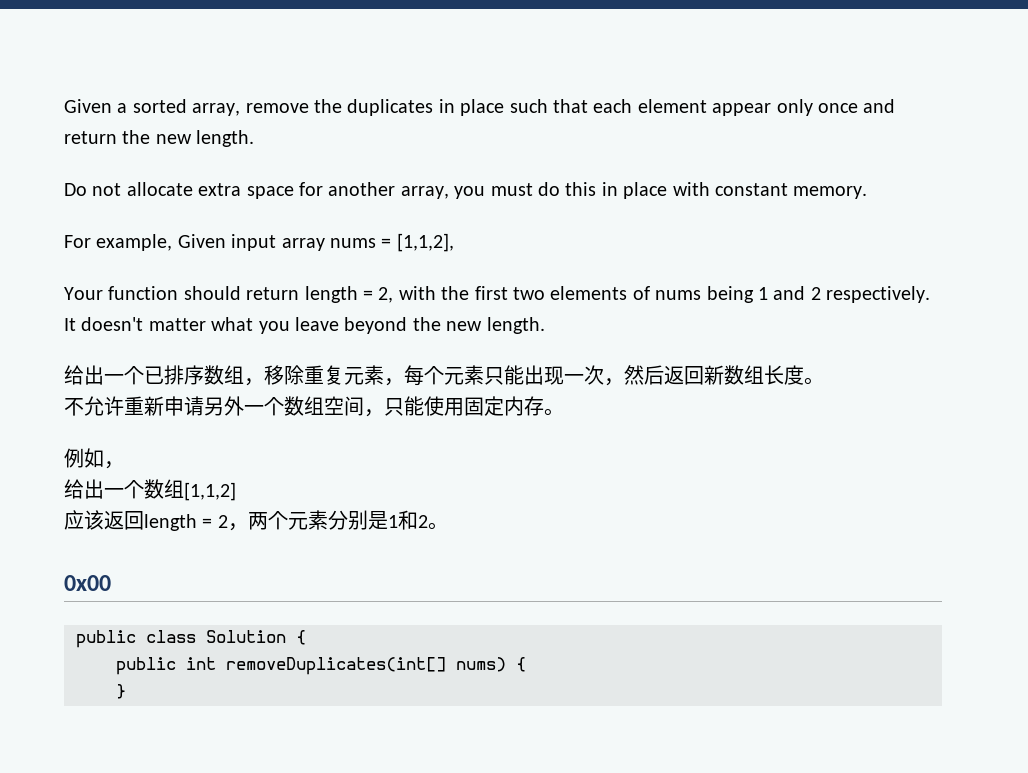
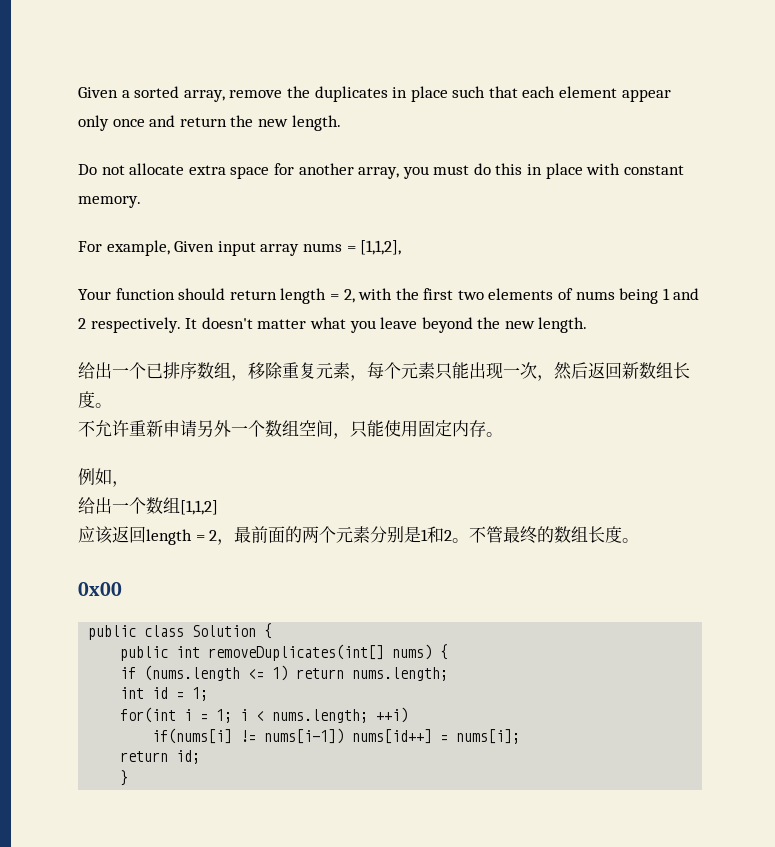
- 应该返回length = 2，两个元素分别是1和2。
+ 应该返回length = 2，最前面的两个元素分别是1和2。不管最终的数组长度。
+ if (nums.length <= 1) return nums.length;
+ int id = 1;
+ for(int i = 1; i < nums.length; ++i)
+ if(nums[i] != nums[i-1]) nums[id++] = nums[i];
+ return id;

